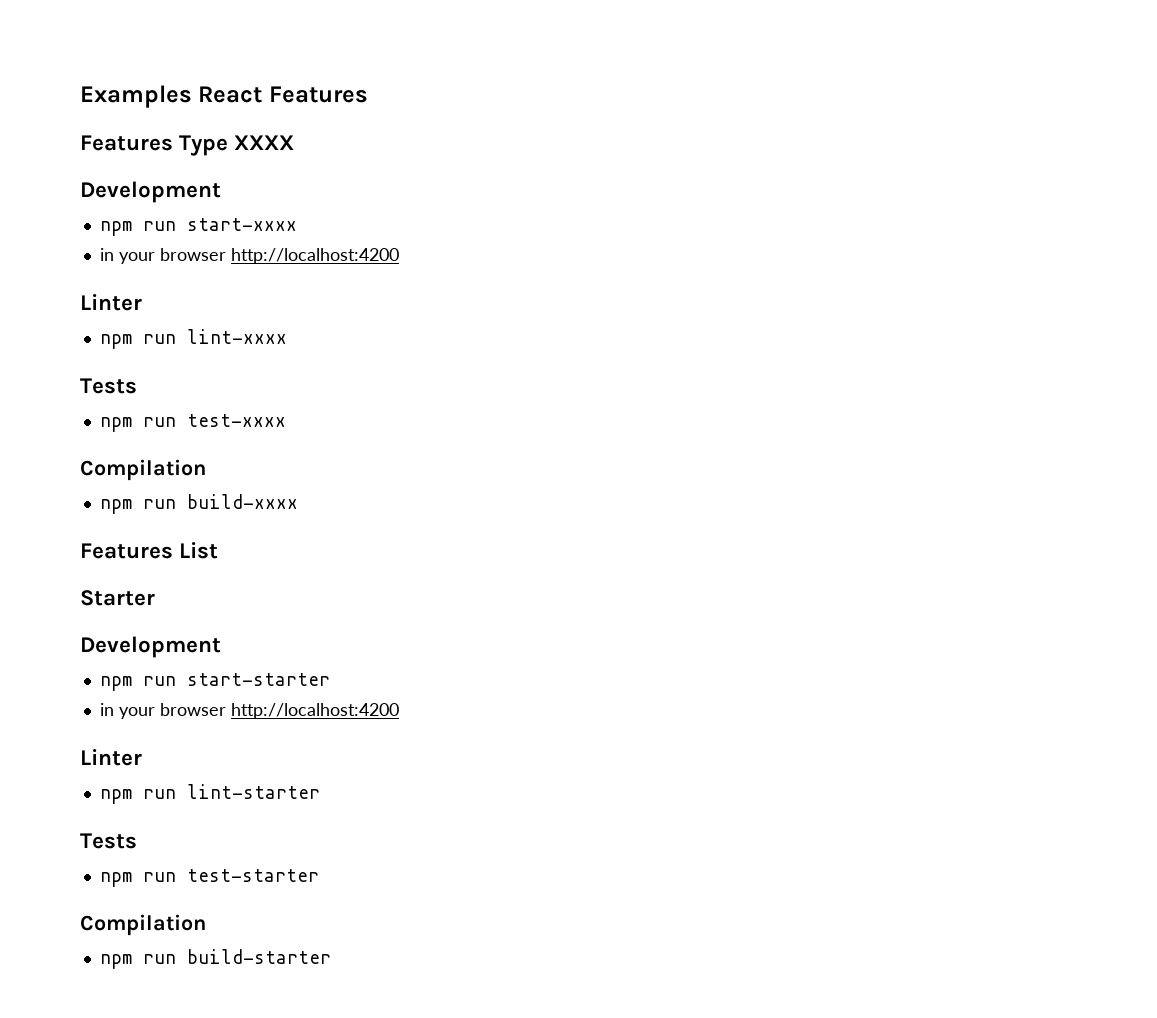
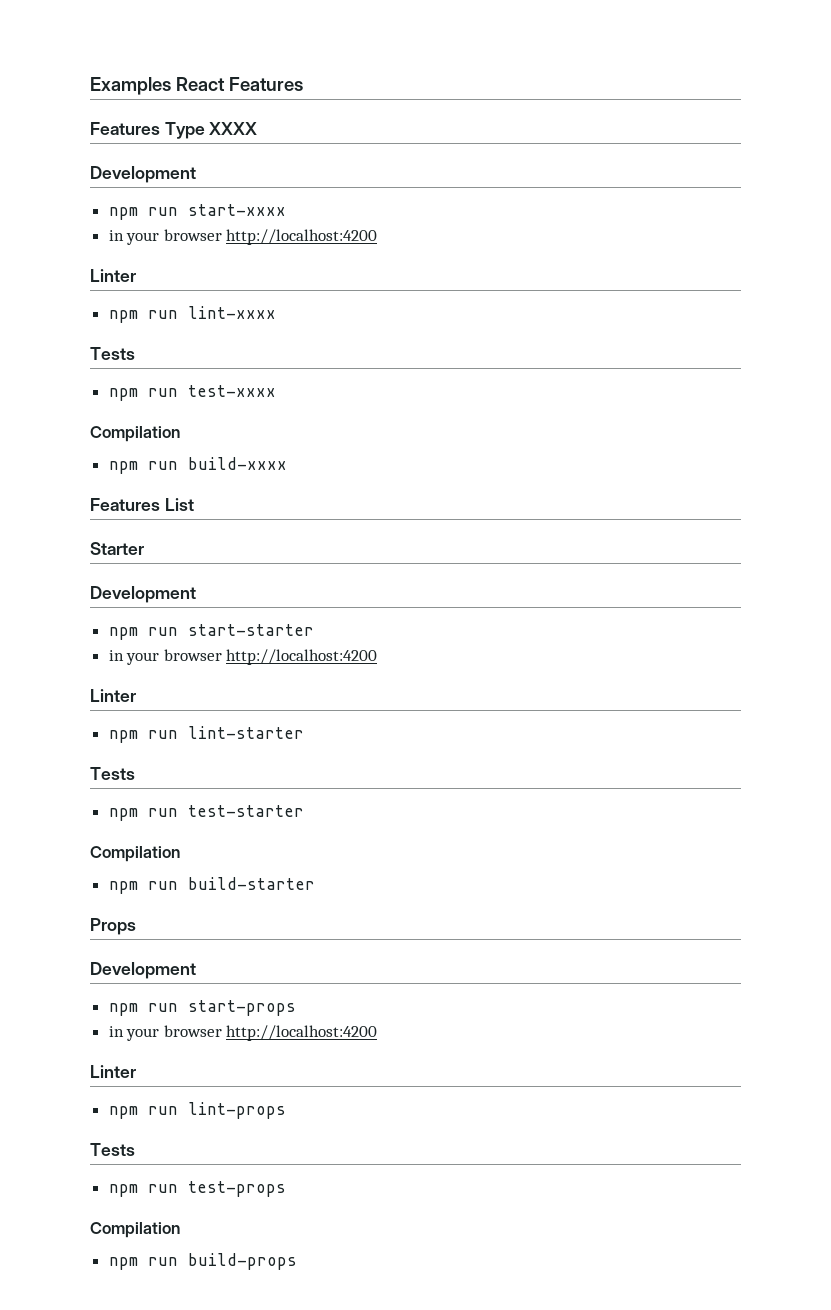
+ Props
+ Development
+ npm run start-props
+ in your browser http://localhost:4200
+ Linter
+ npm run lint-props
+ Tests
+ npm run test-props
+ Compilation
+ npm run build-props

